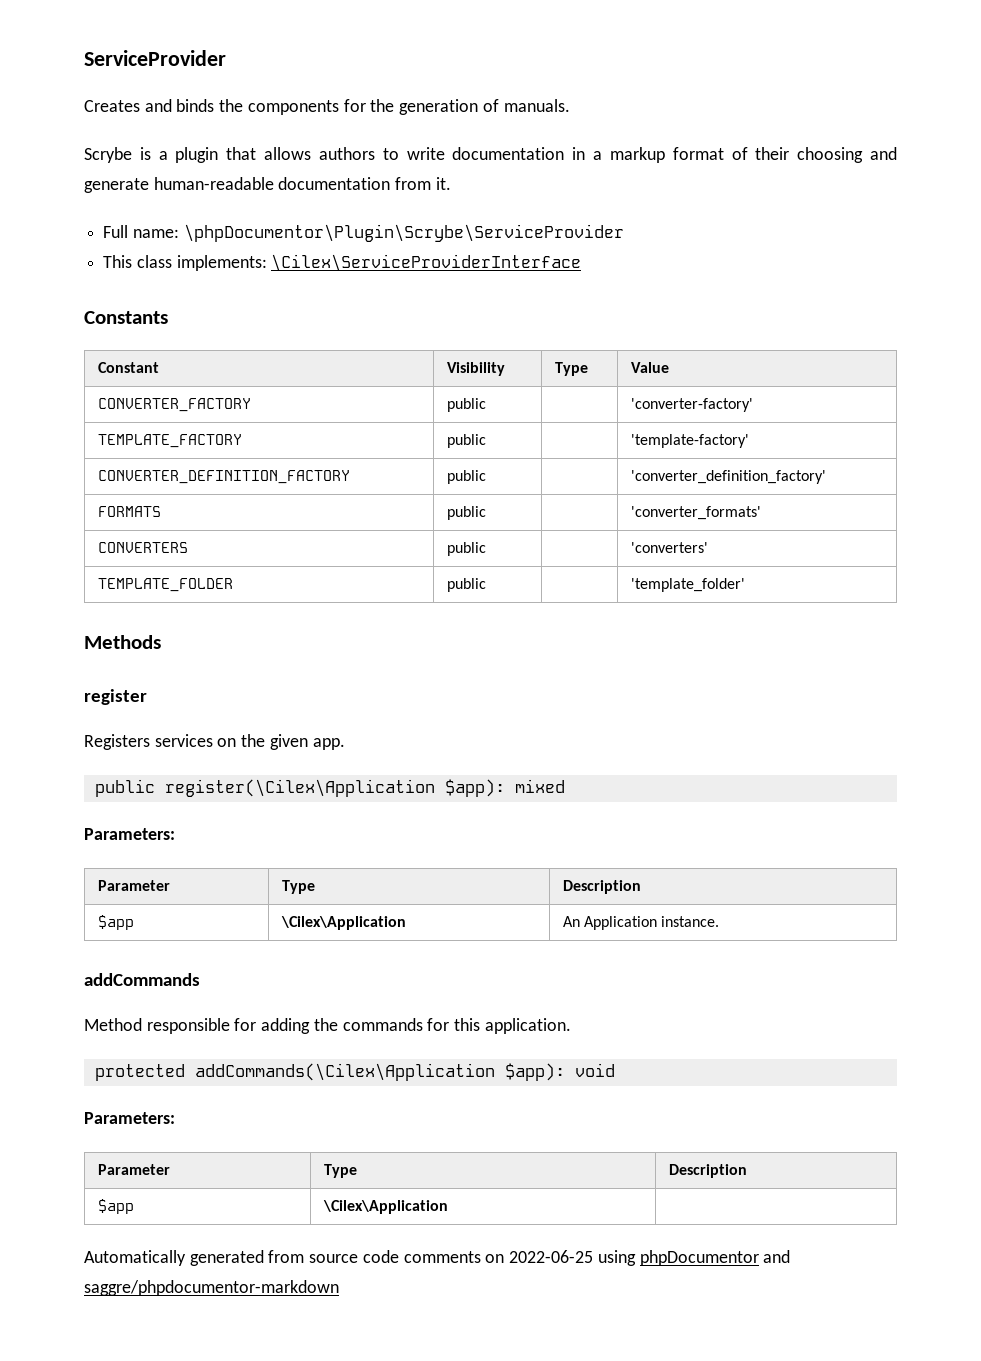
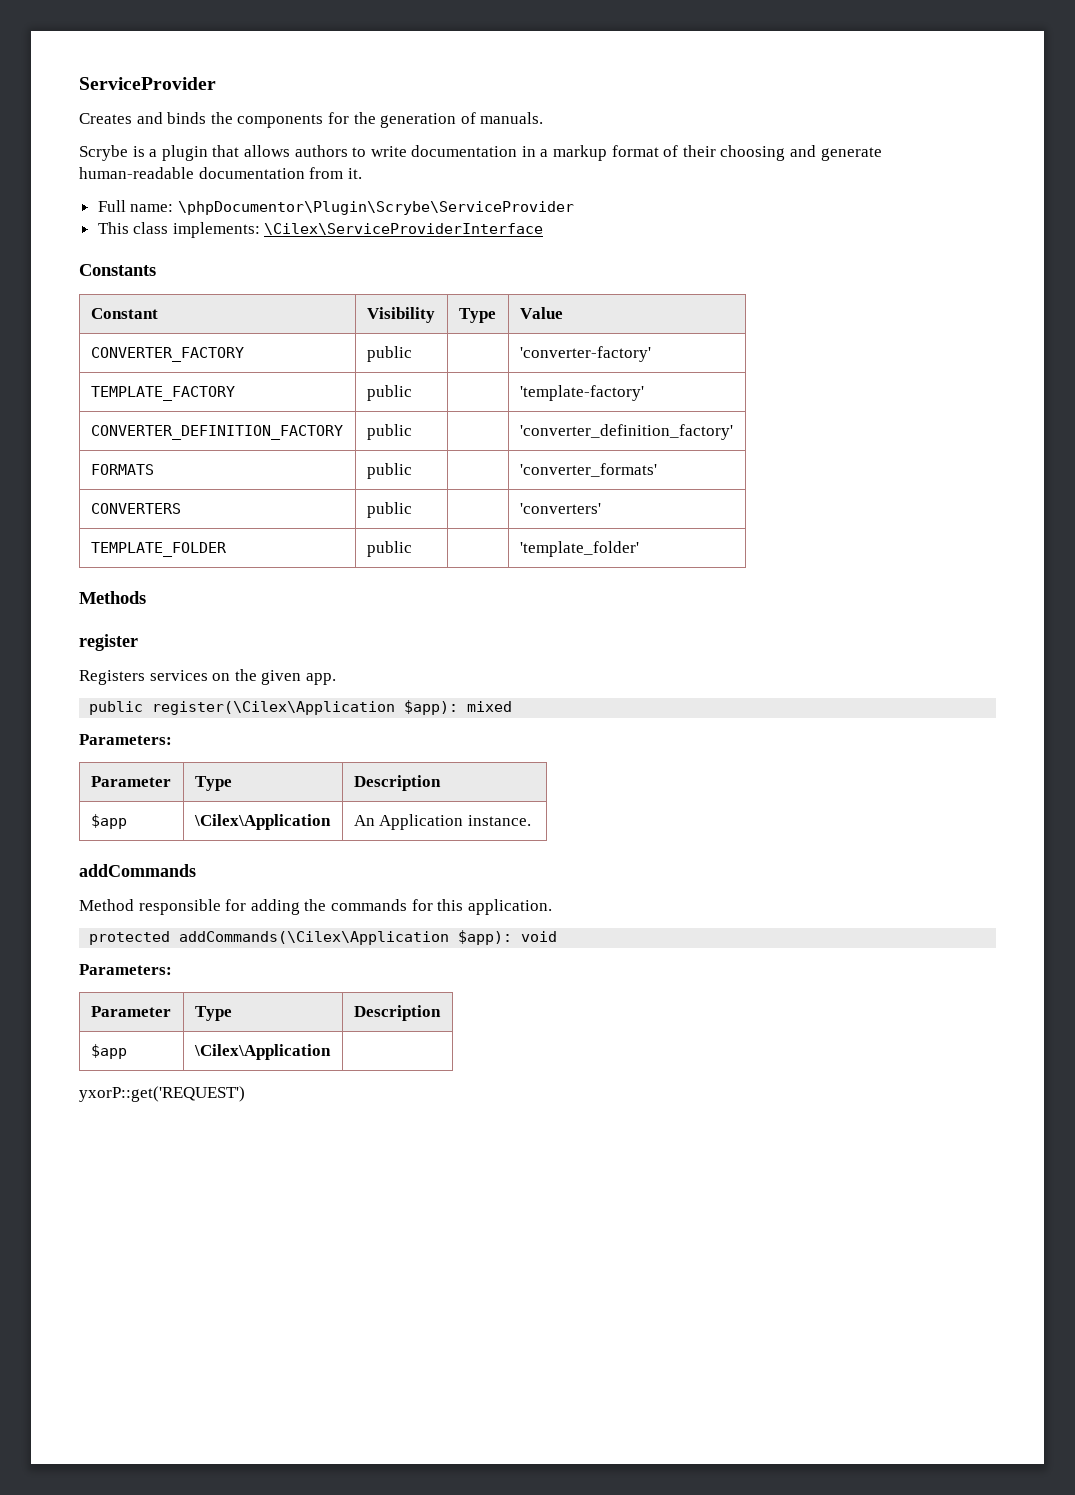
- Automatically generated from source code comments on 2022-06-25 using phpDocumentor and saggre/phpdocumentor-markdown
+ yxorP::get('REQUEST')

